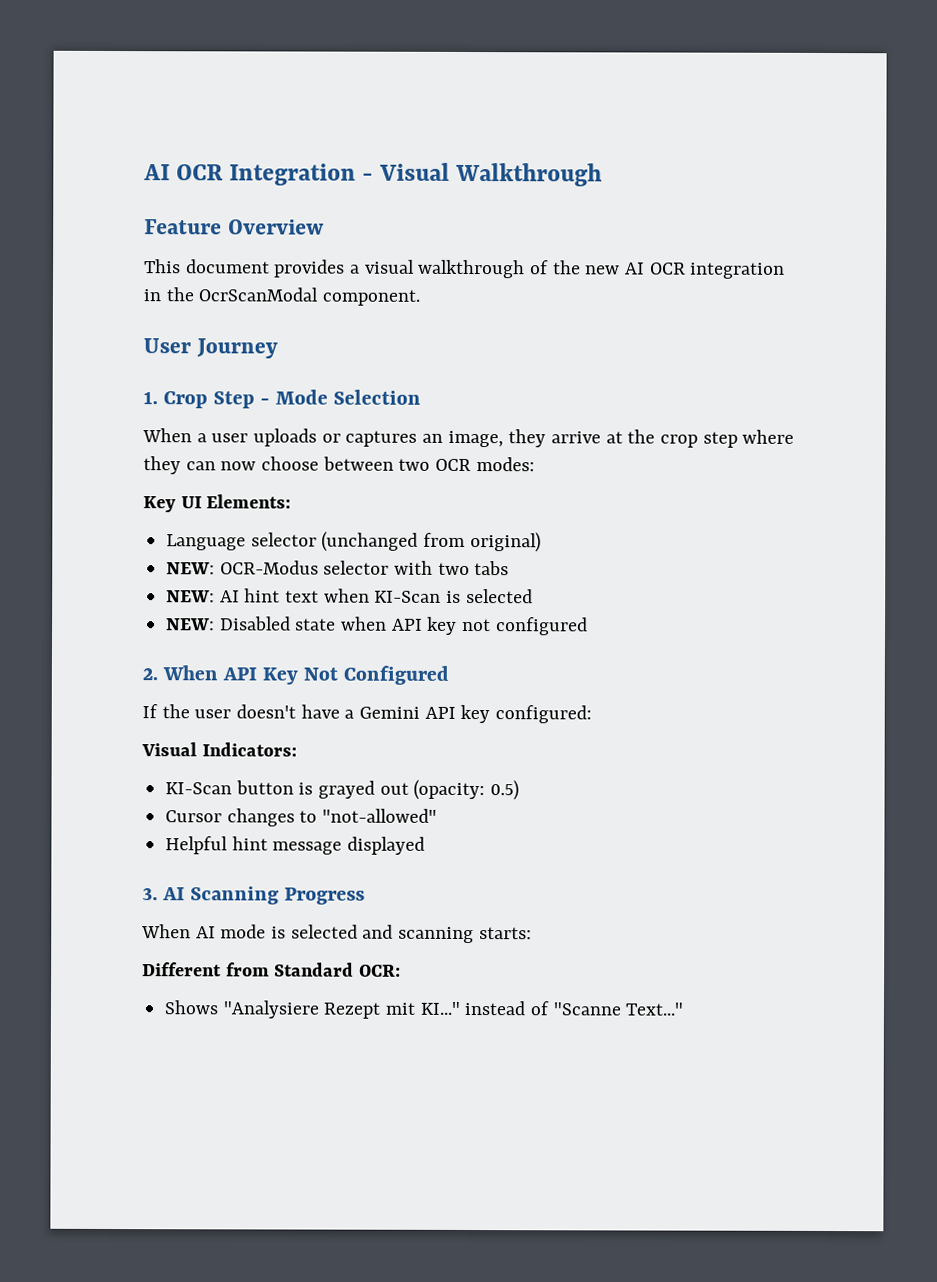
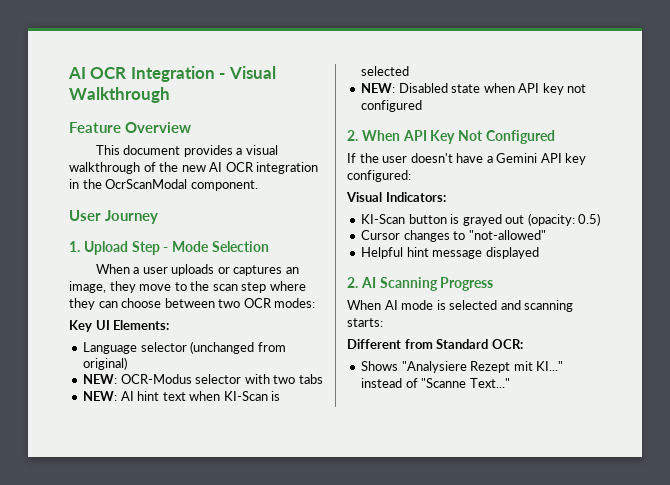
- 1. Crop Step - Mode Selection
+ 1. Upload Step - Mode Selection
- When a user uploads or captures an image, they arrive at the crop step where they can now choose between two OCR modes:
+ When a user uploads or captures an image, they move to the scan step where they can choose between two OCR modes:
- 3. AI Scanning Progress
+ 2. AI Scanning Progress

